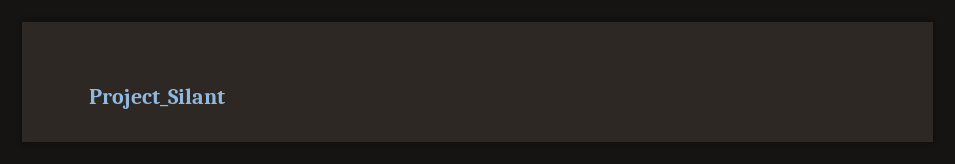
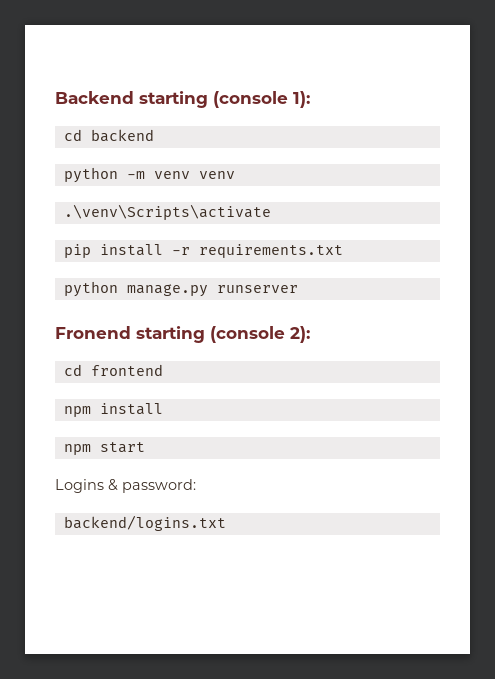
- Project_Silant
+ Backend starting (console 1):
+ cd backend
+ python -m venv venv
+ .\venv\Scripts\activate
+ pip install -r requirements.txt
+ python manage.py runserver
+ Fronend starting (console 2):
+ cd frontend
+ npm install
+ npm start
+ Logins & password:
+ backend/logins.txt

